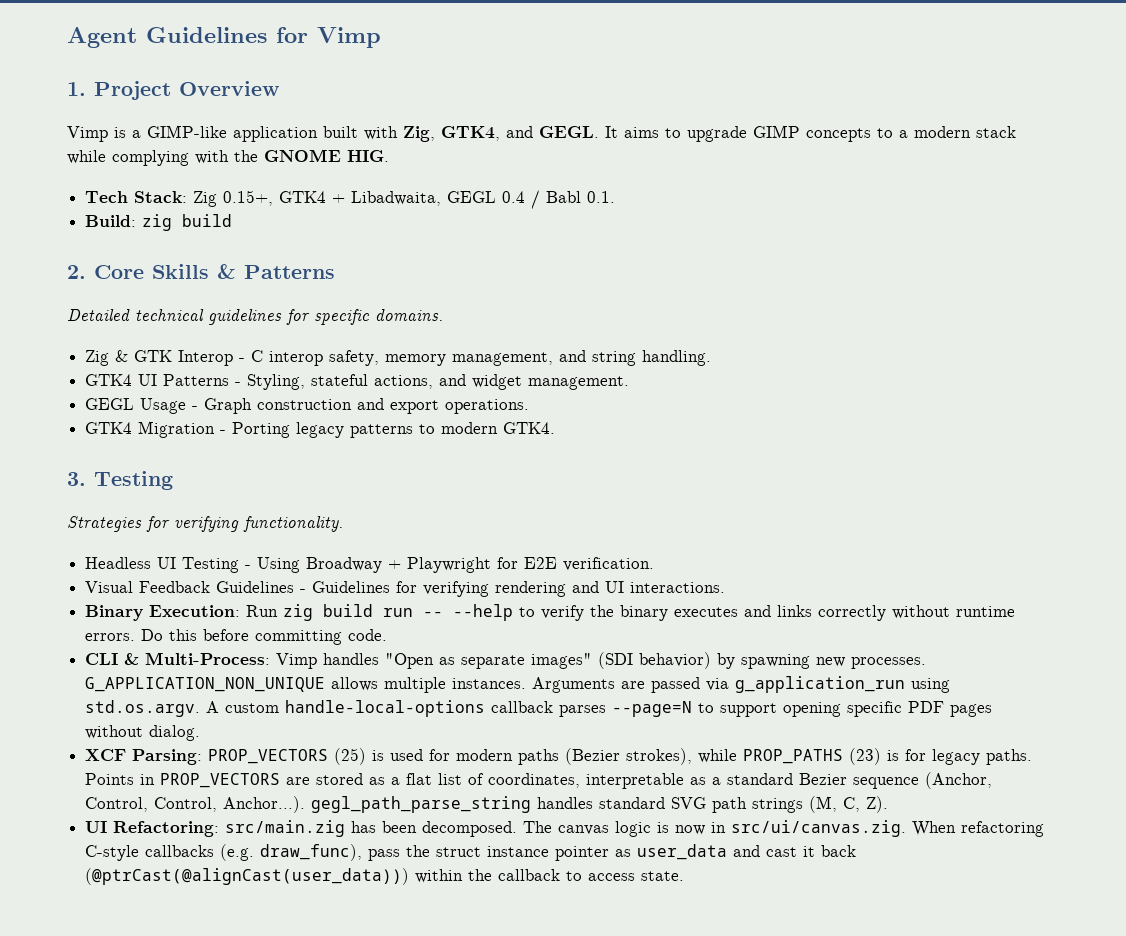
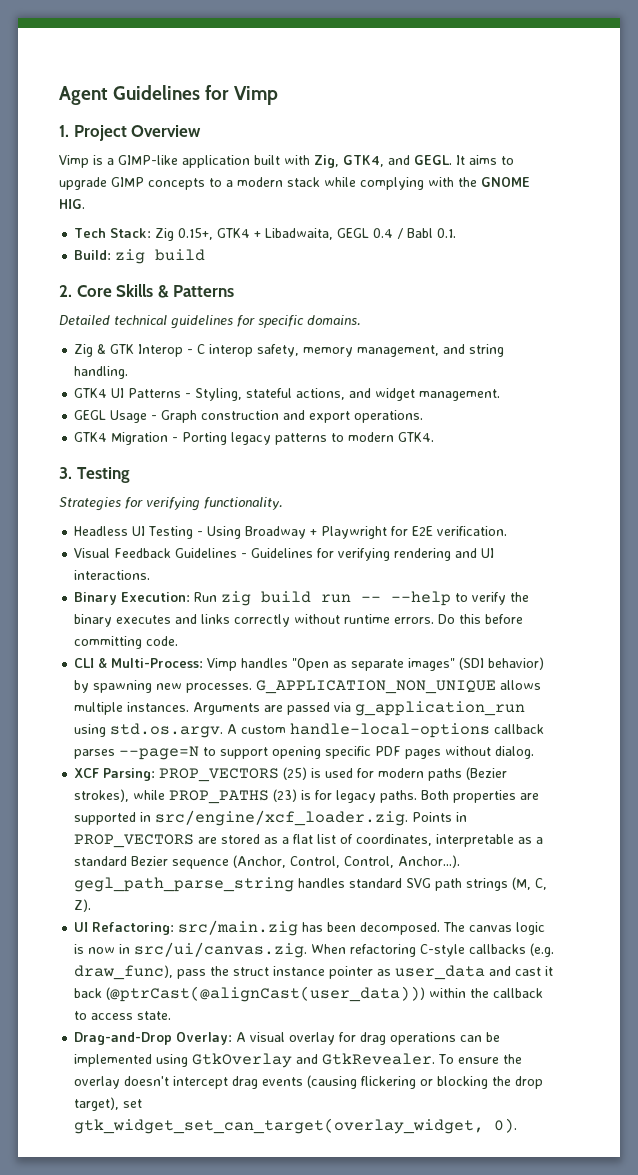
- Points in PROP_VECTORS are stored as a flat list of coordinates, interpretable as a standard Bezier sequence (Anchor, Control, Control, Anchor...). gegl_path_parse_string handles standard SVG path strings (M, C, Z).
+ Both properties are supported in src/engine/xcf_loader.zig. Points in PROP_VECTORS are stored as a flat list of coordinates, interpretable as a standard Bezier sequence (Anchor, Control, Control, Anchor...). gegl_path_parse_string handles standard SVG path strings (M, C, Z).
+ Drag-and-Drop Overlay: A visual overlay for drag operations can be implemented using GtkOverlay and GtkRevealer. To ensure the overlay doesn't intercept drag events (causing flickering or blocking the drop target), set gtk_widget_set_can_target(overlay_widget, 0).

